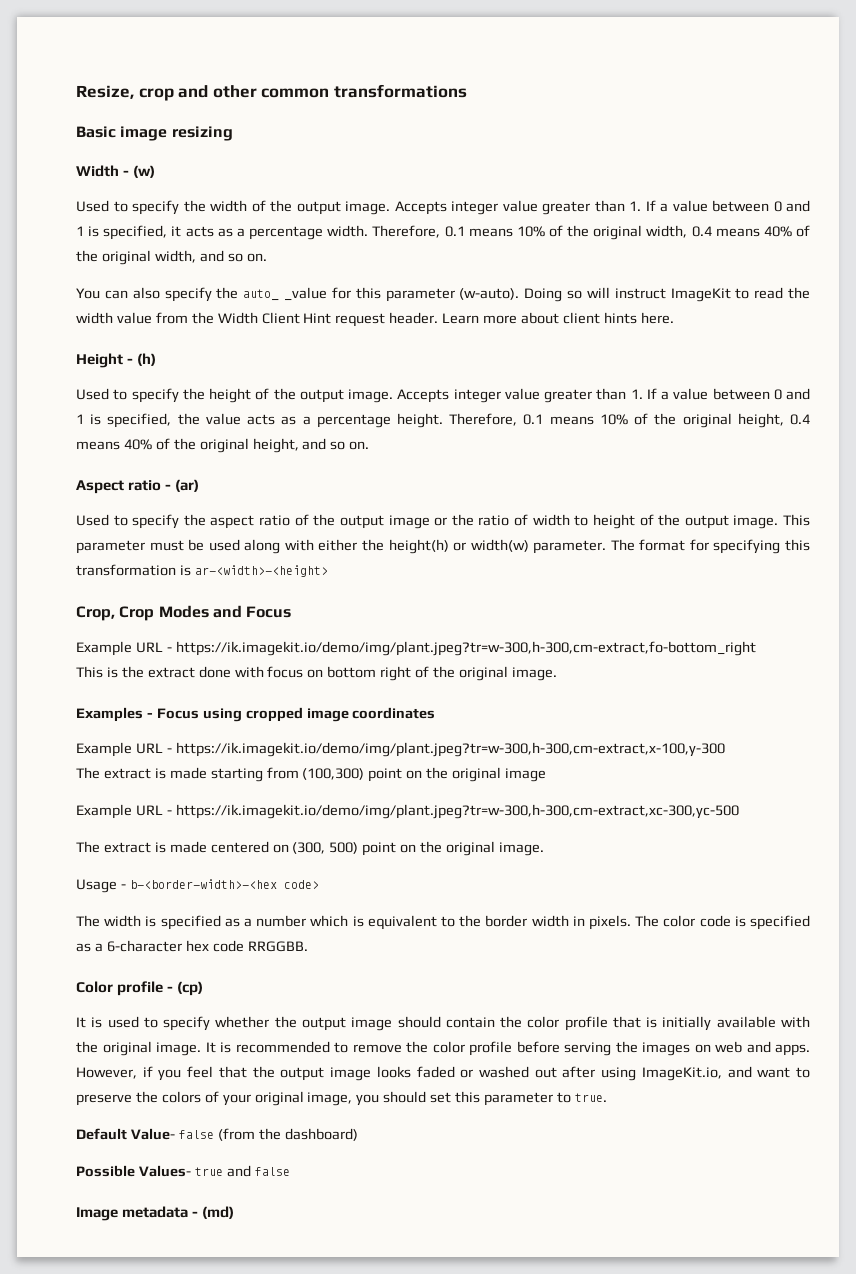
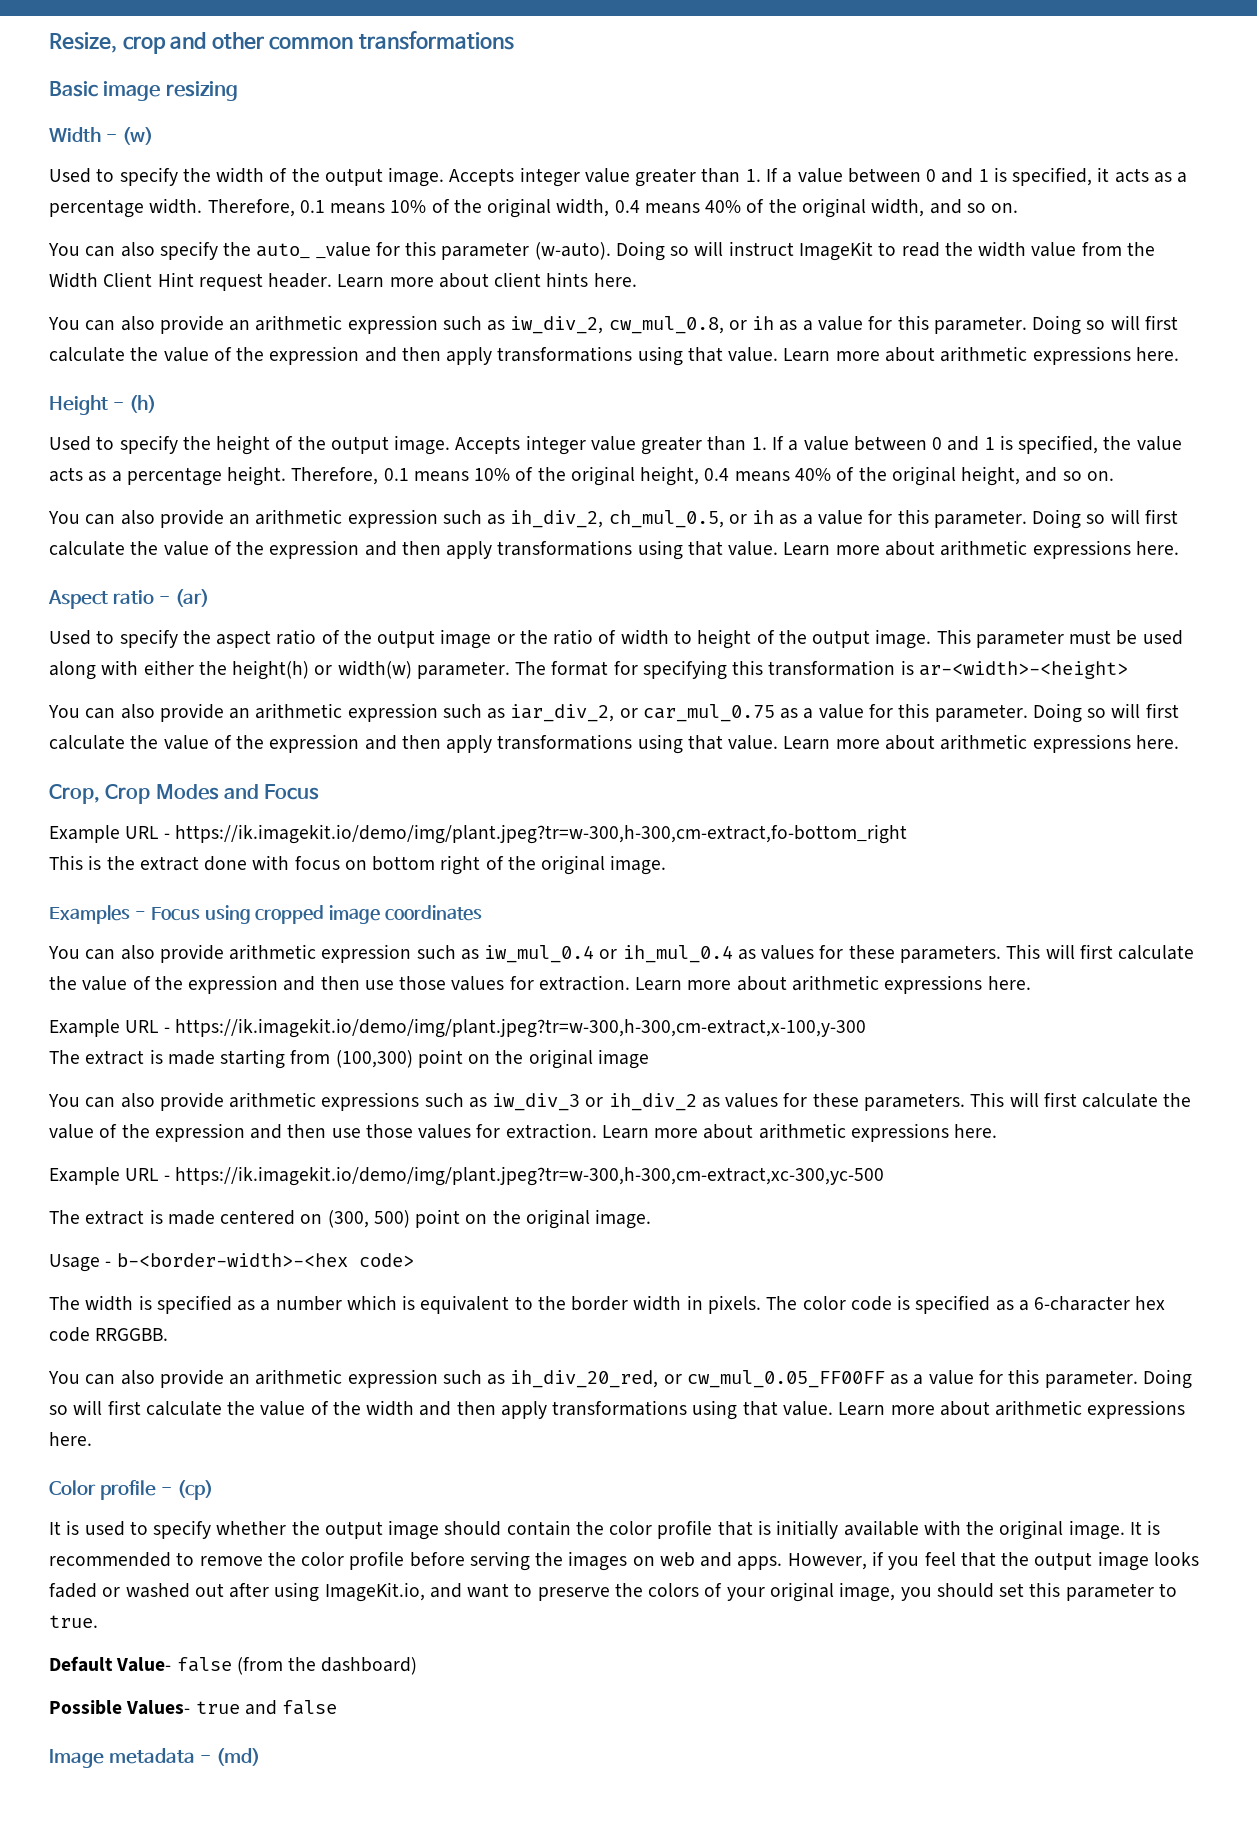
+ You can also provide an arithmetic expression such as iw_div_2, cw_mul_0.8, or ih as a value for this parameter. Doing so will first calculate the value of the expression and then apply transformations using that value. Learn more about arithmetic expressions here.
+ You can also provide an arithmetic expression such as ih_div_2, ch_mul_0.5, or ih as a value for this parameter. Doing so will first calculate the value of the expression and then apply transformations using that value. Learn more about arithmetic expressions here.
+ You can also provide an arithmetic expression such as iar_div_2, or car_mul_0.75 as a value for this parameter. Doing so will first calculate the value of the expression and then apply transformations using that value. Learn more about arithmetic expressions here.
+ You can also provide arithmetic expression such as iw_mul_0.4 or ih_mul_0.4 as values for these parameters. This will first calculate the value of the expression and then use those values for extraction. Learn more about arithmetic expressions here.
+ You can also provide arithmetic expressions such as iw_div_3 or ih_div_2 as values for these parameters. This will first calculate the value of the expression and then use those values for extraction. Learn more about arithmetic expressions here.
+ You can also provide an arithmetic expression such as ih_div_20_red, or cw_mul_0.05_FF00FF as a value for this parameter. Doing so will first calculate the value of the width and then apply transformations using that value. Learn more about arithmetic expressions here.

